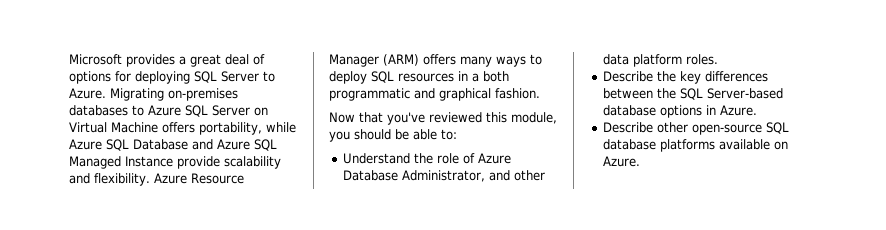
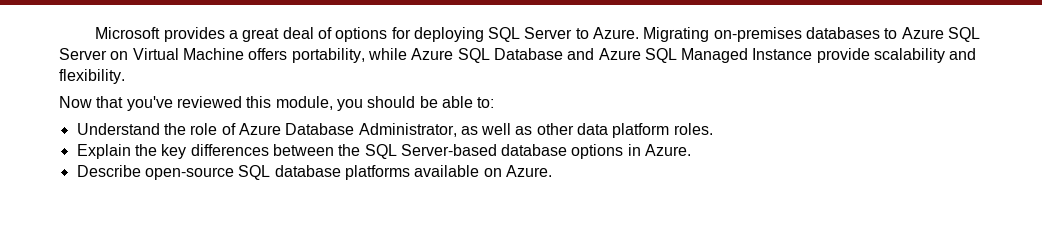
- Azure Resource Manager (ARM) offers many ways to deploy SQL resources in a both programmatic and graphical fashion.
- Understand the role of Azure Database Administrator, and other data platform roles.
+ Understand the role of Azure Database Administrator, as well as other data platform roles.
- Describe the key differences between the SQL Server-based database options in Azure.
+ Explain the key differences between the SQL Server-based database options in Azure.
- Describe other open-source SQL database platforms available on Azure.
+ Describe open-source SQL database platforms available on Azure.

